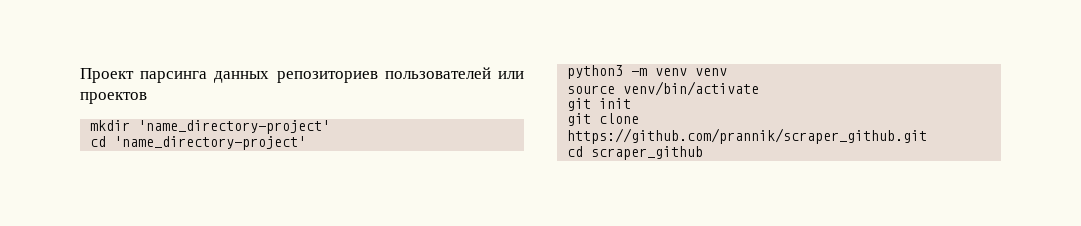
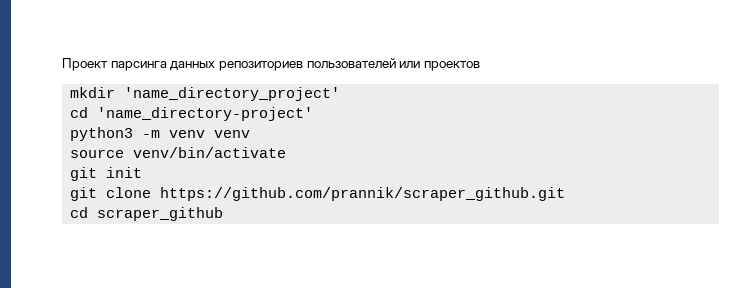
- mkdir 'name_directory-project'
+ mkdir 'name_directory_project'

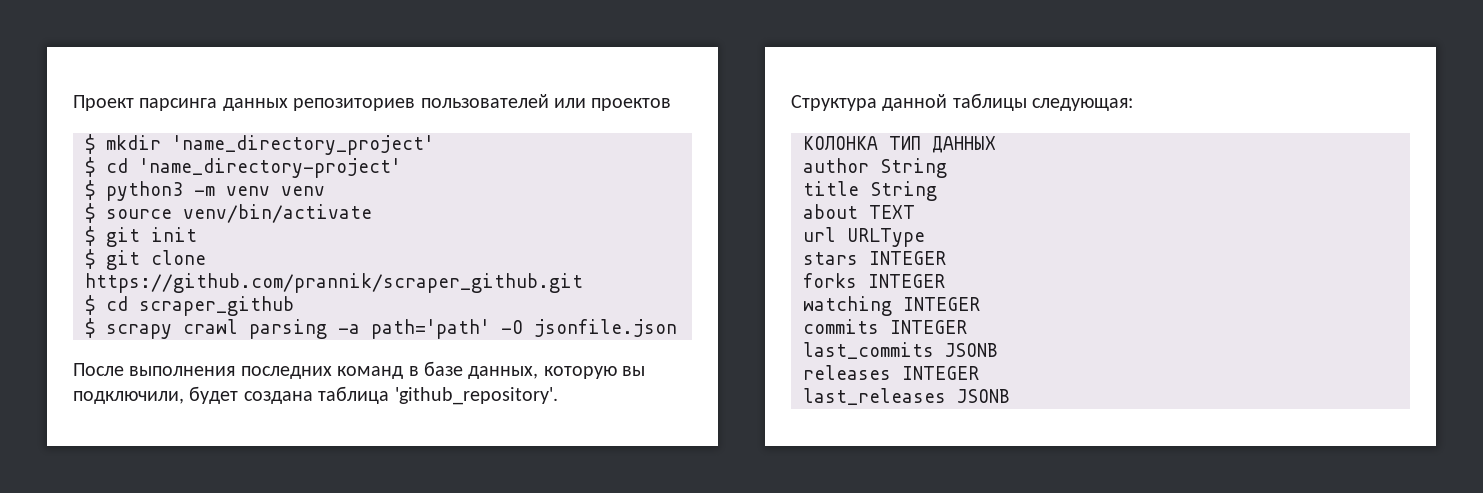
- mkdir 'name_directory_project'
+ $ mkdir 'name_directory_project'
- cd 'name_directory-project'
+ $ cd 'name_directory-project'
- python3 -m venv venv
+ $ python3 -m venv venv
- source venv/bin/activate
+ $ source venv/bin/activate
- git init
+ $ git init
- git clone https://github.com/prannik/scraper_github.git
+ $ git clone https://github.com/prannik/scraper_github.git
- cd scraper_github
+ $ cd scraper_github
+ $ scrapy crawl parsing -a path='path' -O jsonfile.json
+ После выполнения последних команд в базе данных, которую вы подключили, будет создана таблица 'github_repository'.
+ Структура данной таблицы следующая:
+ КОЛОНКА ТИП ДАННЫХ
+ author String
+ title String
+ about TEXT
+ url URLType
+ stars INTEGER
+ forks INTEGER
+ watching INTEGER
+ commits INTEGER
+ last_commits JSONB
+ releases INTEGER
+ last_releases JSONB

